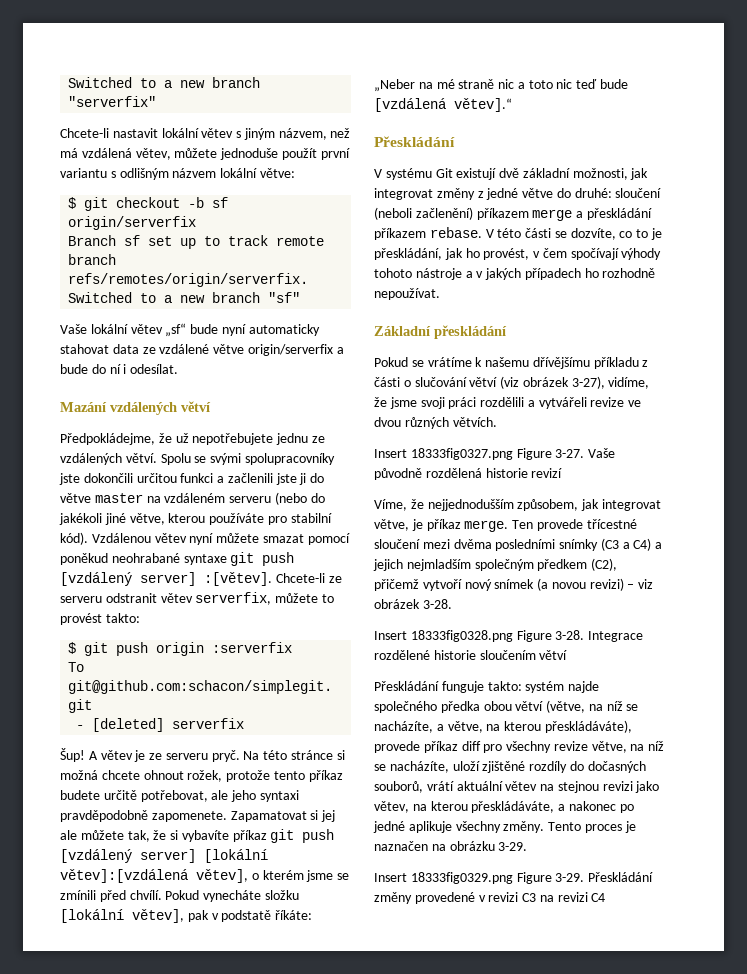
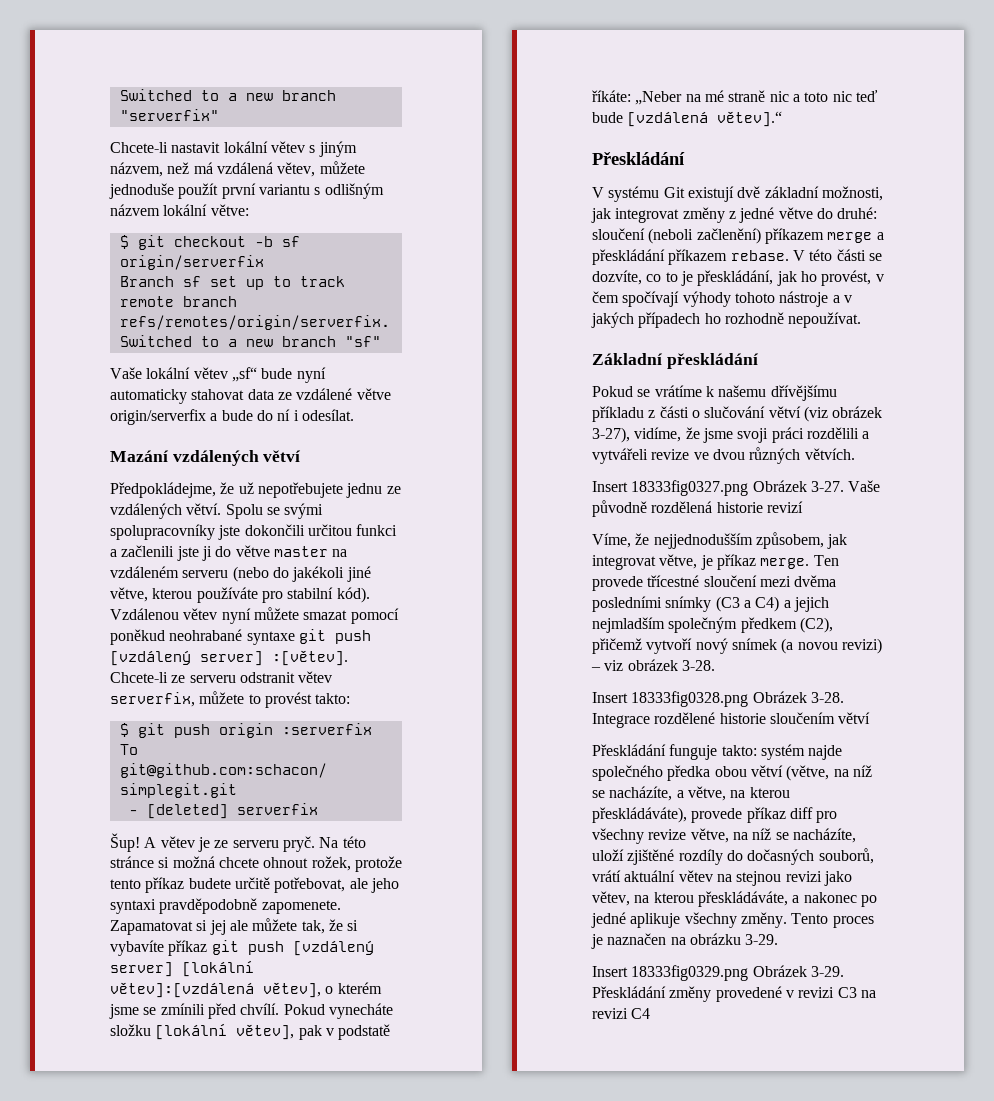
- Insert 18333fig0327.png Figure 3-27.
+ Insert 18333fig0327.png Obrázek 3-27.
- Insert 18333fig0328.png Figure 3-28.
+ Insert 18333fig0328.png Obrázek 3-28.
- Insert 18333fig0329.png Figure 3-29.
+ Insert 18333fig0329.png Obrázek 3-29.

